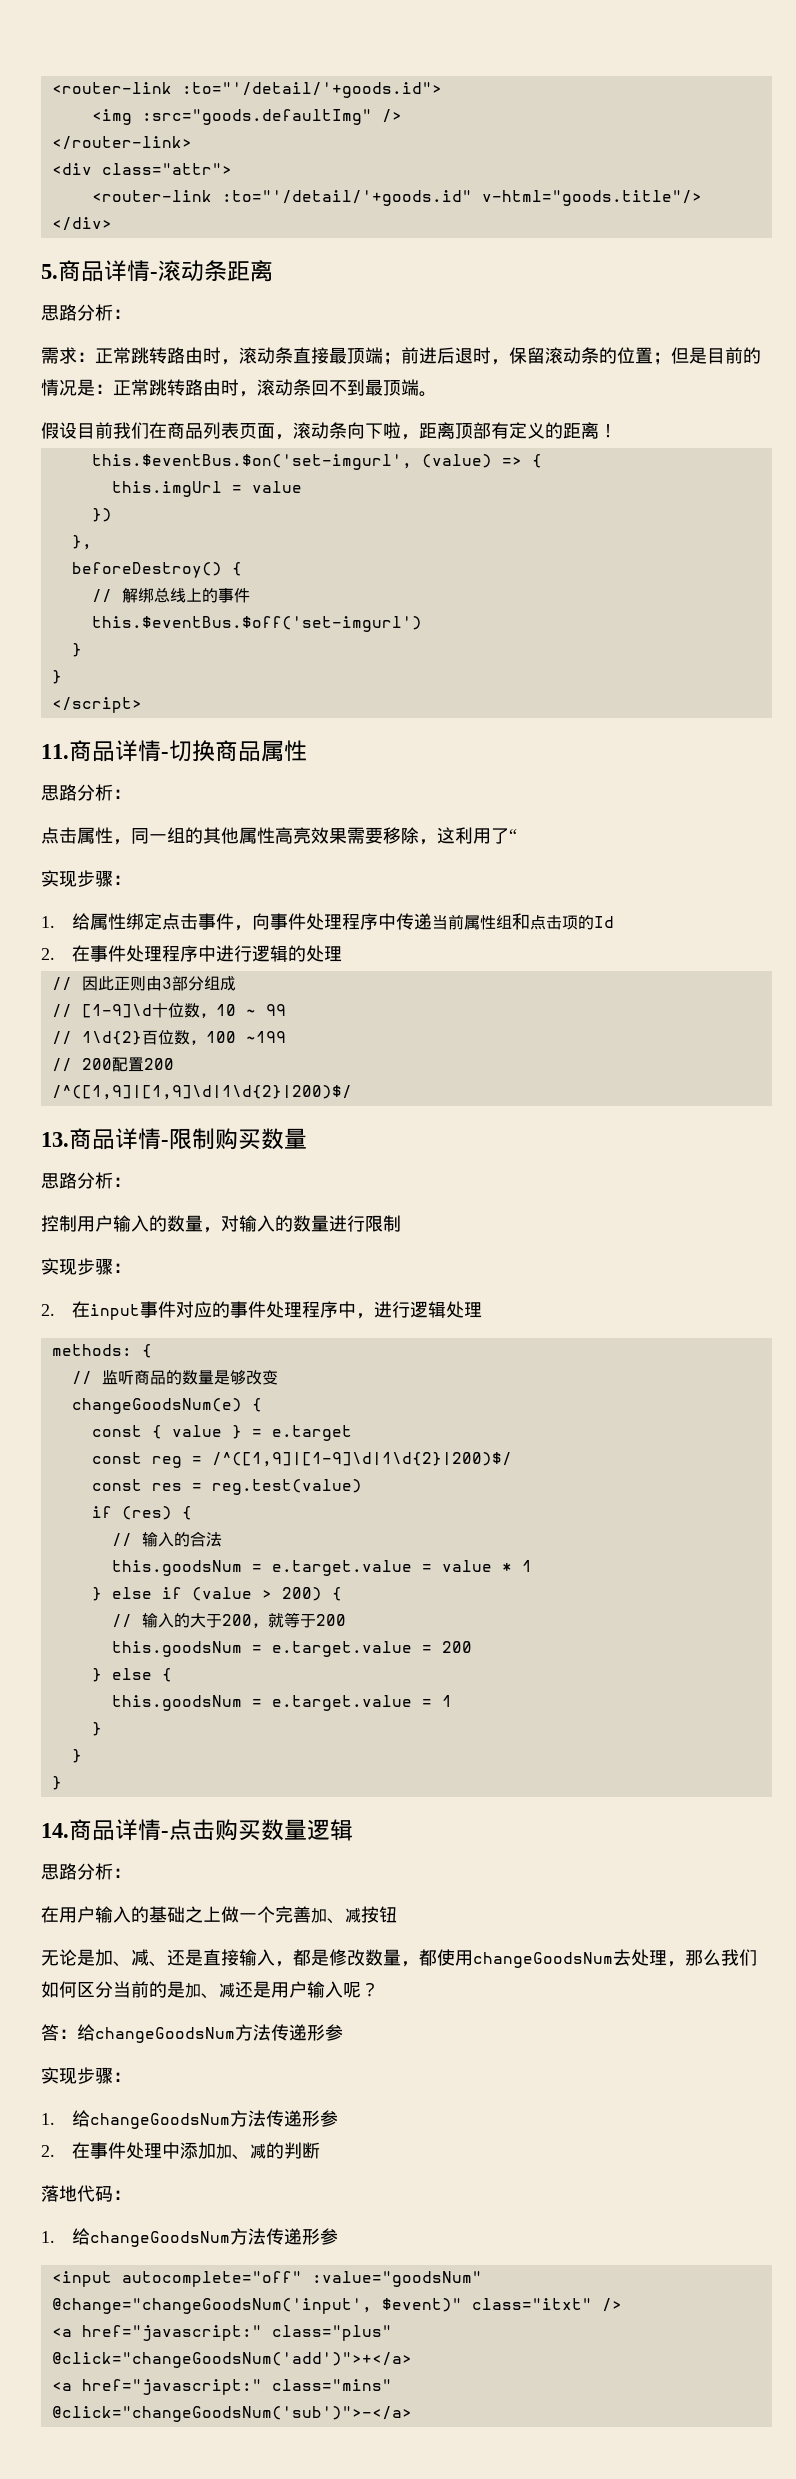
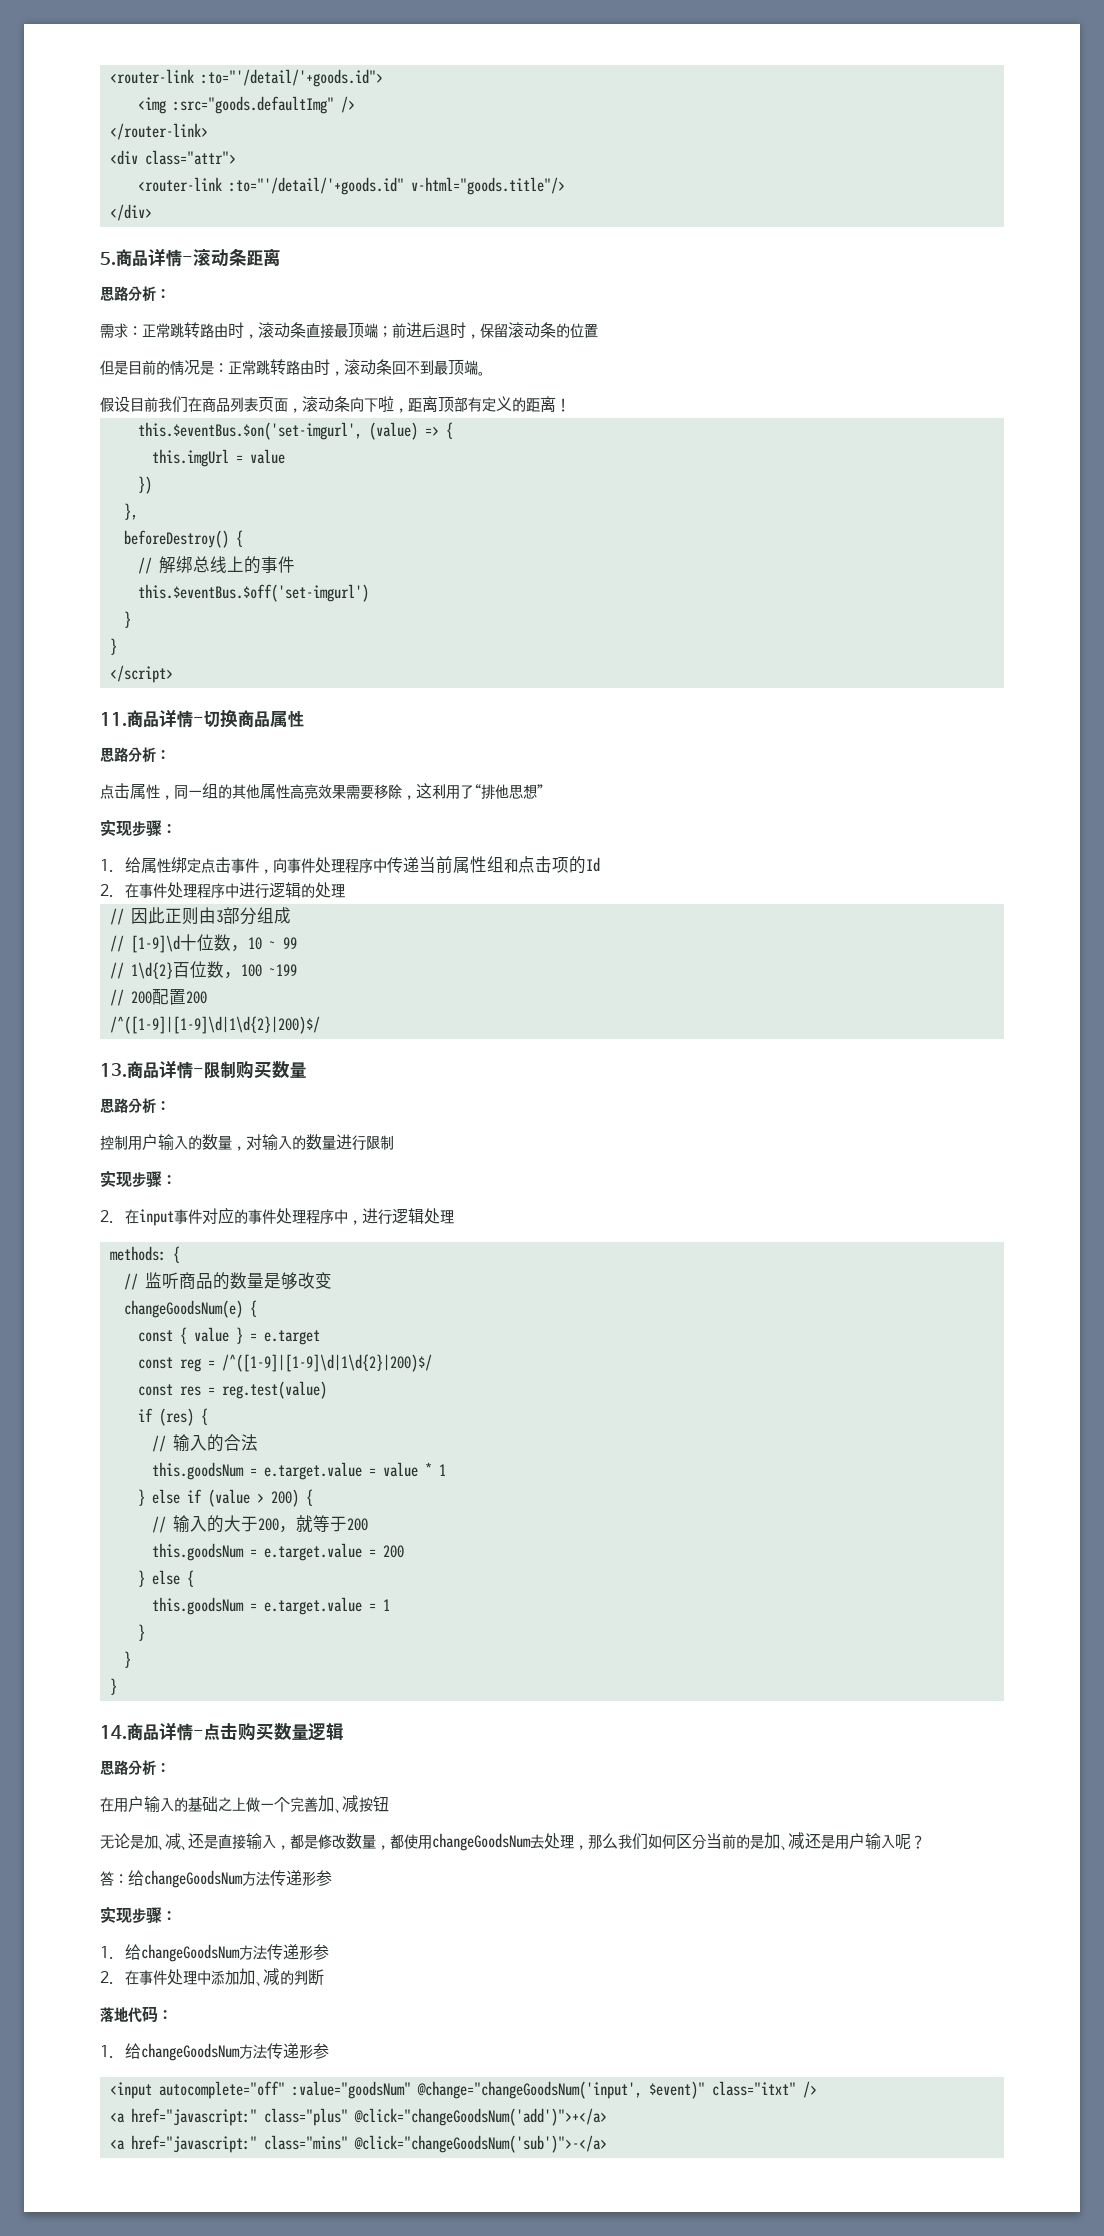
- 需求：正常跳转路由时，滚动条直接最顶端；前进后退时，保留滚动条的位置；但是目前的情况是：正常跳转路由时，滚动条回不到最顶端。
+ 需求：正常跳转路由时，滚动条直接最顶端；前进后退时，保留滚动条的位置
+ 但是目前的情况是：正常跳转路由时，滚动条回不到最顶端。
- 点击属性，同一组的其他属性高亮效果需要移除，这利用了“
+ 点击属性，同一组的其他属性高亮效果需要移除，这利用了“排他思想”
  // 200配置200
- /^([1,9]|[1,9]\d|1\d{2}|200)$/
+ /^([1-9]|[1-9]\d|1\d{2}|200)$/
- const reg = /^([1,9]|[1-9]\d|1\d{2}|200)$/
+ const reg = /^([1-9]|[1-9]\d|1\d{2}|200)$/

